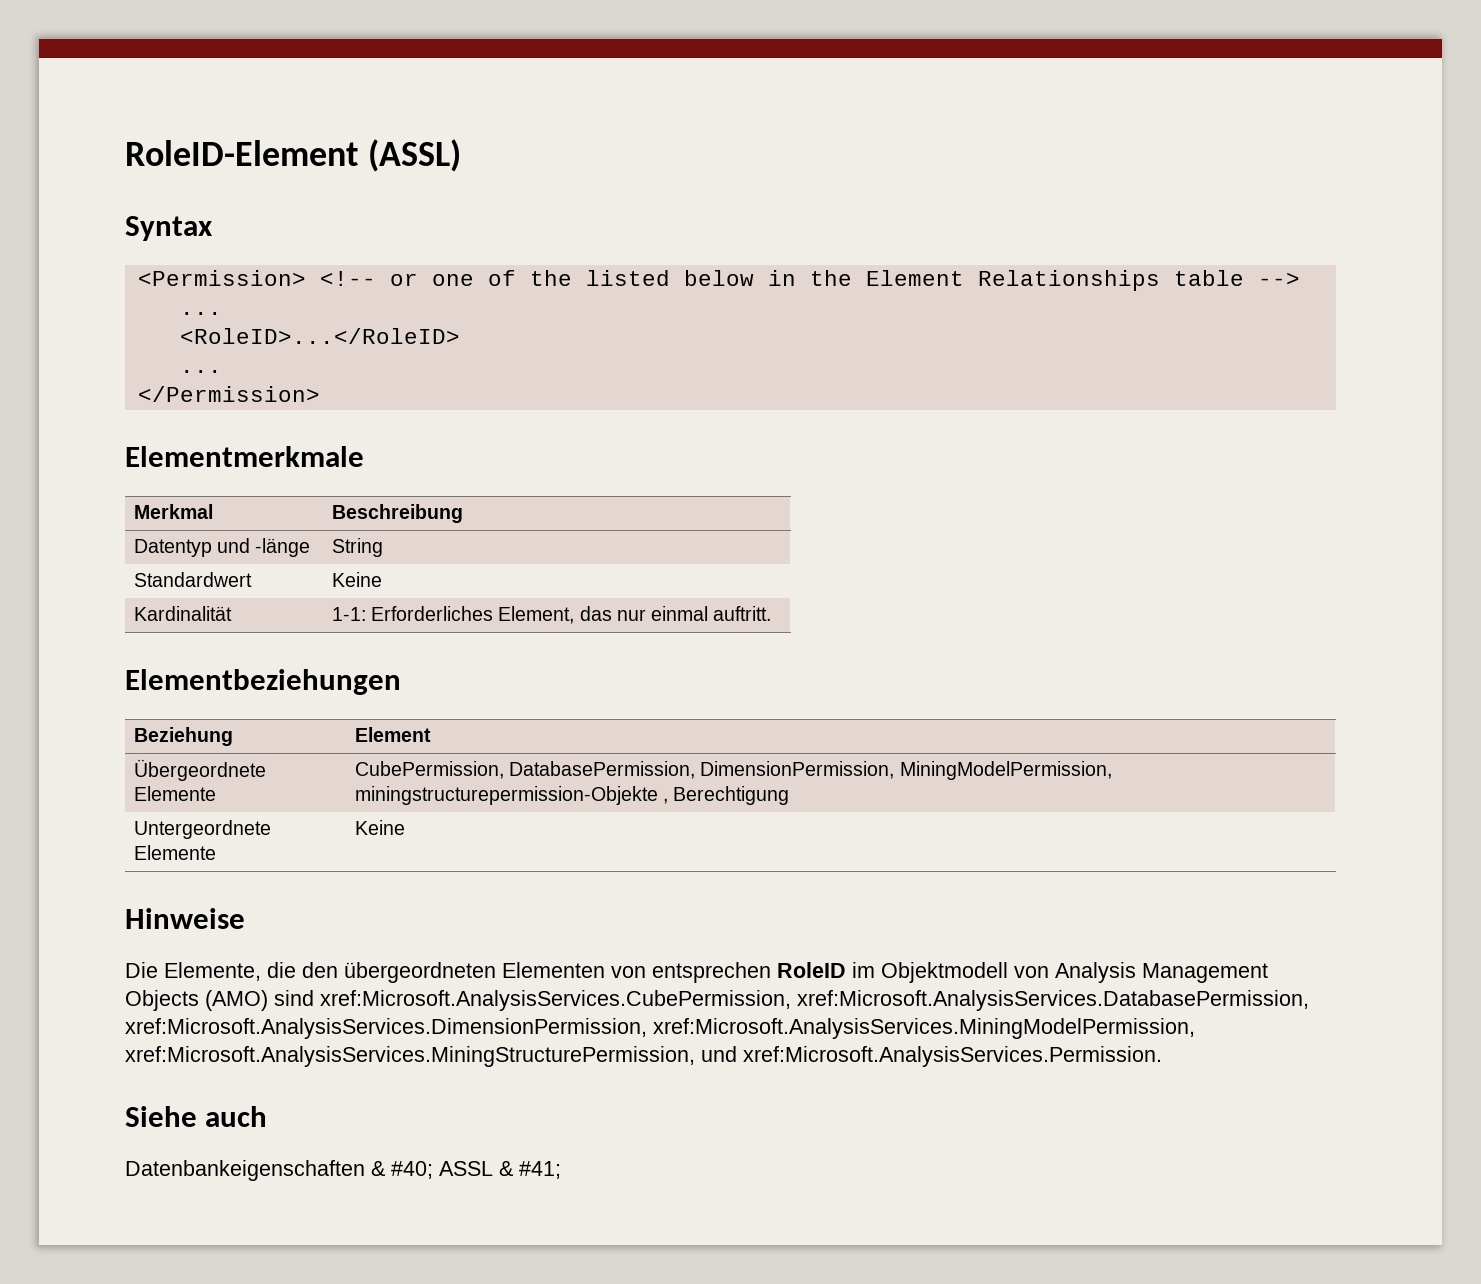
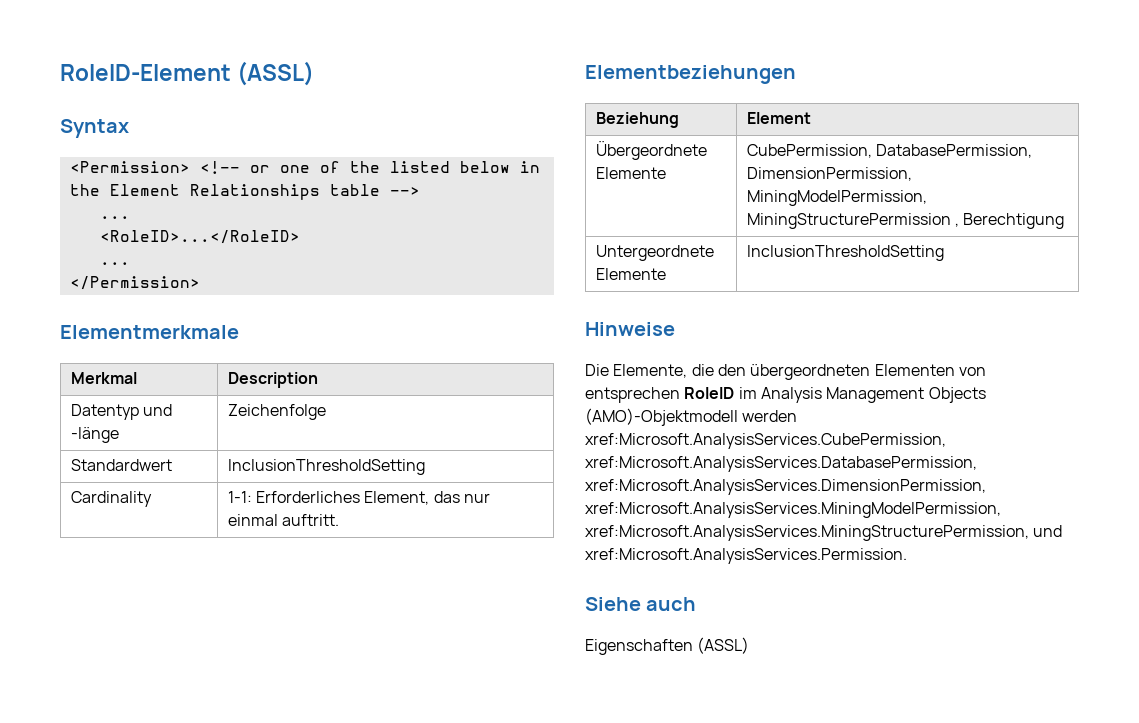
- Merkmal | Beschreibung
+ Merkmal | Description
- Datentyp und -länge | String
+ Datentyp und -länge | Zeichenfolge
- Standardwert | Keine
- Kardinalität | 1-1: Erforderliches Element, das nur einmal auftritt.
+ Standardwert | InclusionThresholdSetting
+ Cardinality | 1-1: Erforderliches Element, das nur einmal auftritt.
- Übergeordnete Elemente | CubePermission, DatabasePermission, DimensionPermission, MiningModelPermission, miningstructurepermission-Objekte , Berechtigung
+ Übergeordnete Elemente | CubePermission, DatabasePermission, DimensionPermission, MiningModelPermission, MiningStructurePermission , Berechtigung
- Untergeordnete Elemente | Keine
+ Untergeordnete Elemente | InclusionThresholdSetting
- Die Elemente, die den übergeordneten Elementen von entsprechen RoleID im Objektmodell von Analysis Management Objects (AMO) sind xref:Microsoft.AnalysisServices.CubePermission, xref:Microsoft.AnalysisServices.DatabasePermission, xref:Microsoft.AnalysisServices.DimensionPermission, xref:Microsoft.AnalysisServices.MiningModelPermission, xref:Microsoft.AnalysisServices.MiningStructurePermission, und xref:Microsoft.AnalysisServices.Permission.
+ Die Elemente, die den übergeordneten Elementen von entsprechen RoleID im Analysis Management Objects (AMO)-Objektmodell werden xref:Microsoft.AnalysisServices.CubePermission, xref:Microsoft.AnalysisServices.DatabasePermission, xref:Microsoft.AnalysisServices.DimensionPermission, xref:Microsoft.AnalysisServices.MiningModelPermission, xref:Microsoft.AnalysisServices.MiningStructurePermission, und xref:Microsoft.AnalysisServices.Permission.
- Datenbankeigenschaften & #40; ASSL & #41;
+ Eigenschaften (ASSL)

